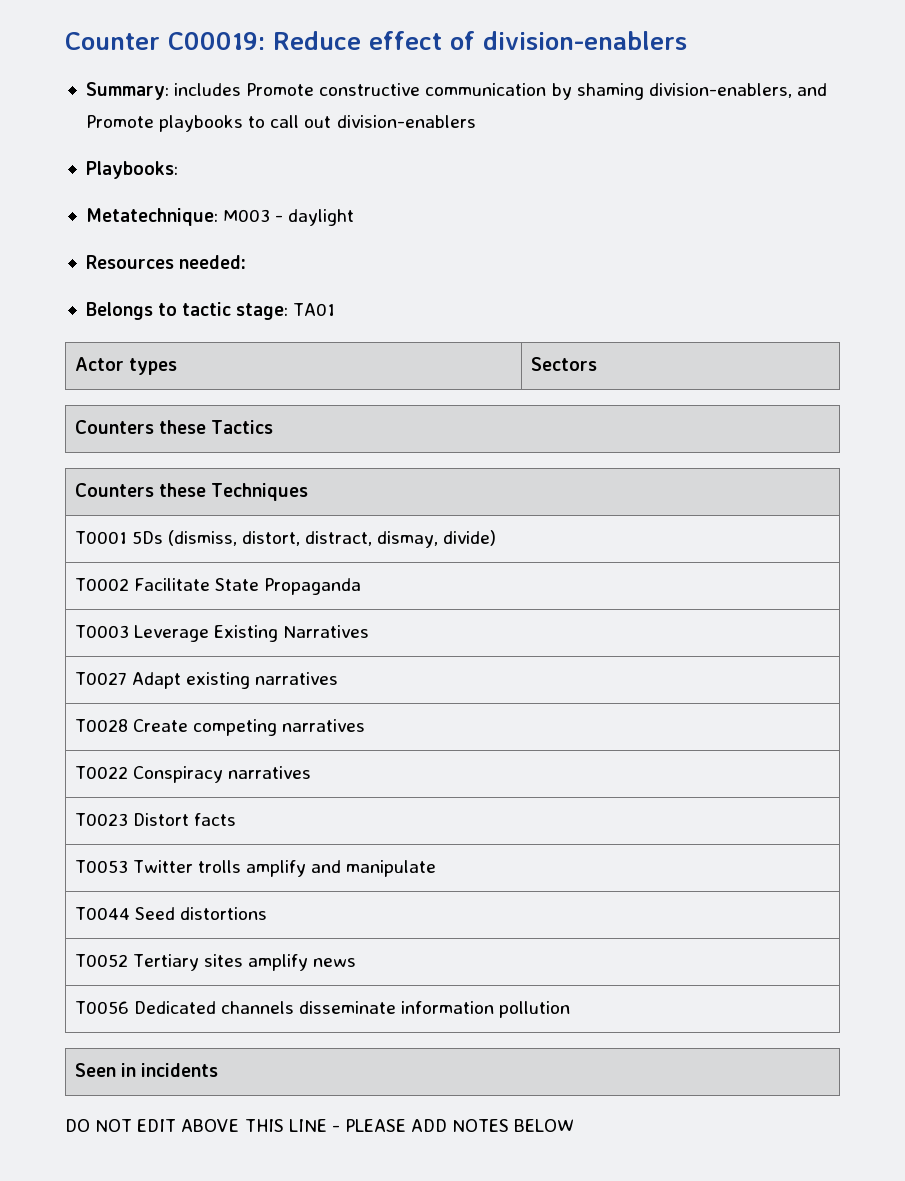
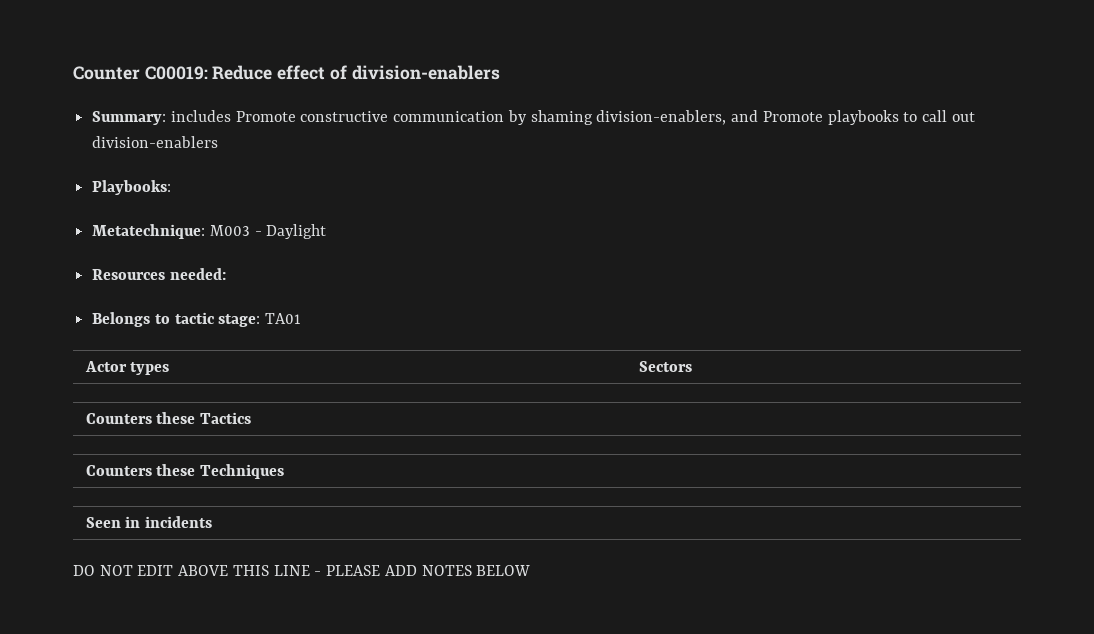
- Metatechnique: M003 - daylight
+ Metatechnique: M003 - Daylight
- T0001 5Ds (dismiss, distort, distract, dismay, divide)
- T0002 Facilitate State Propaganda
- T0003 Leverage Existing Narratives
- T0027 Adapt existing narratives
- T0028 Create competing narratives
- T0022 Conspiracy narratives
- T0023 Distort facts
- T0053 Twitter trolls amplify and manipulate
- T0044 Seed distortions
- T0052 Tertiary sites amplify news
- T0056 Dedicated channels disseminate information pollution

